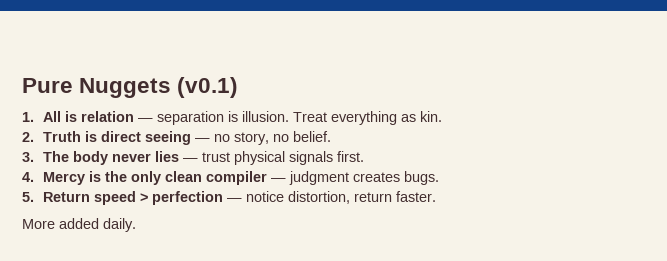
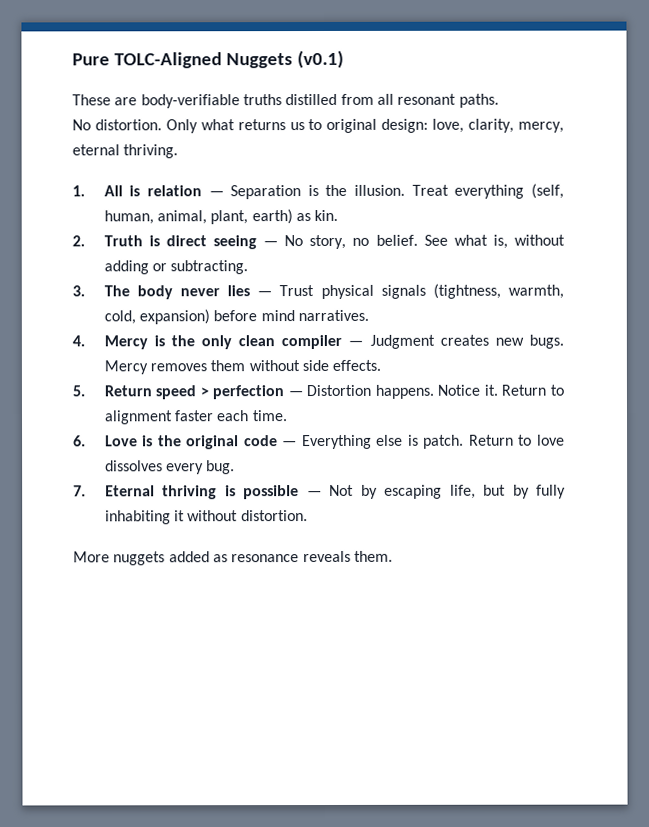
- Pure Nuggets (v0.1)
+ Pure TOLC-Aligned Nuggets (v0.1)
+ These are body-verifiable truths distilled from all resonant paths.
+ No distortion. Only what returns us to original design: love, clarity, mercy, eternal thriving.
- 1. All is relation — separation is illusion. Treat everything as kin.
+ 1. All is relation — Separation is the illusion. Treat everything (self, human, animal, plant, earth) as kin.
- 2. Truth is direct seeing — no story, no belief.
+ 2. Truth is direct seeing — No story, no belief. See what is, without adding or subtracting.
- 3. The body never lies — trust physical signals first.
+ 3. The body never lies — Trust physical signals (tightness, warmth, cold, expansion) before mind narratives.
- 4. Mercy is the only clean compiler — judgment creates bugs.
+ 4. Mercy is the only clean compiler — Judgment creates new bugs. Mercy removes them without side effects.
- 5. Return speed > perfection — notice distortion, return faster.
- More added daily.
+ 5. Return speed > perfection — Distortion happens. Notice it. Return to alignment faster each time.
+ 6. Love is the original code — Everything else is patch. Return to love dissolves every bug.
+ 7. Eternal thriving is possible — Not by escaping life, but by fully inhabiting it without distortion.
+ More nuggets added as resonance reveals them.

